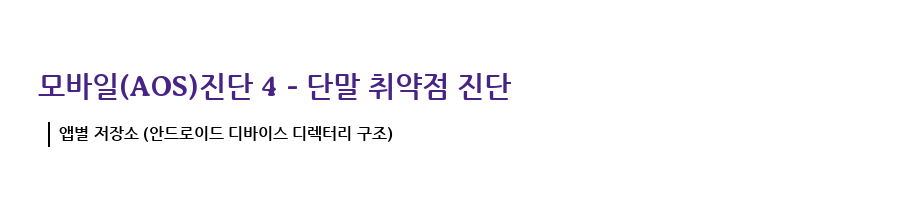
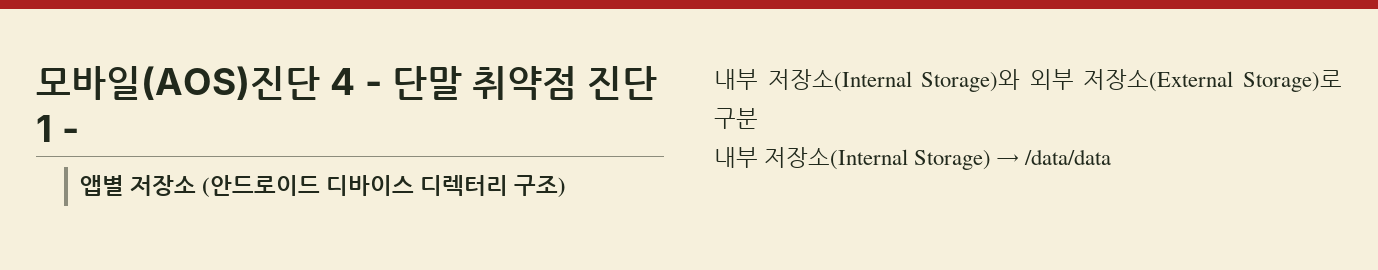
- 모바일(AOS)진단 4 - 단말 취약점 진단
+ 모바일(AOS)진단 4 - 단말 취약점 진단 1 -
+ 내부 저장소(Internal Storage)와 외부 저장소(External Storage)로 구분
+ 내부 저장소(Internal Storage) → /data/data

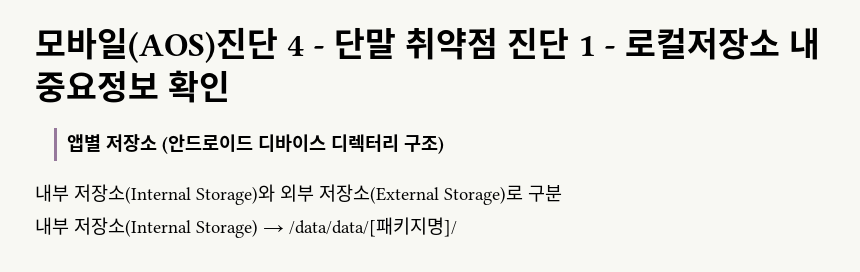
- 모바일(AOS)진단 4 - 단말 취약점 진단 1 -
+ 모바일(AOS)진단 4 - 단말 취약점 진단 1 - 로컬저장소 내 중요정보 확인
- 내부 저장소(Internal Storage) → /data/data
+ 내부 저장소(Internal Storage) → /data/data/[패키지명]/

